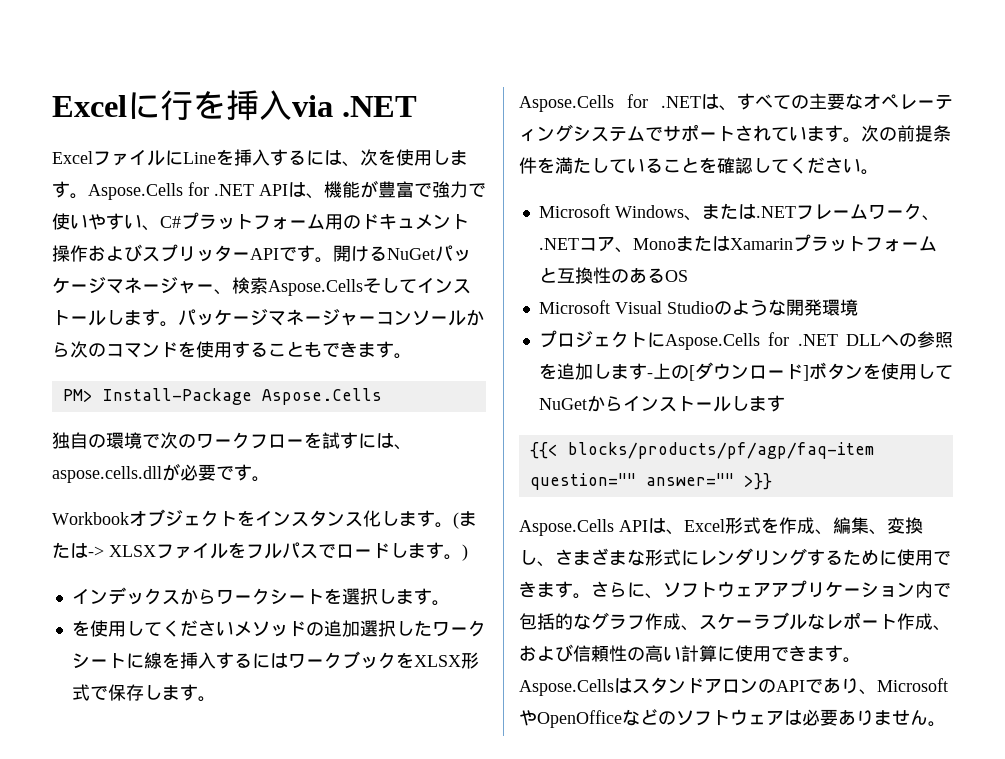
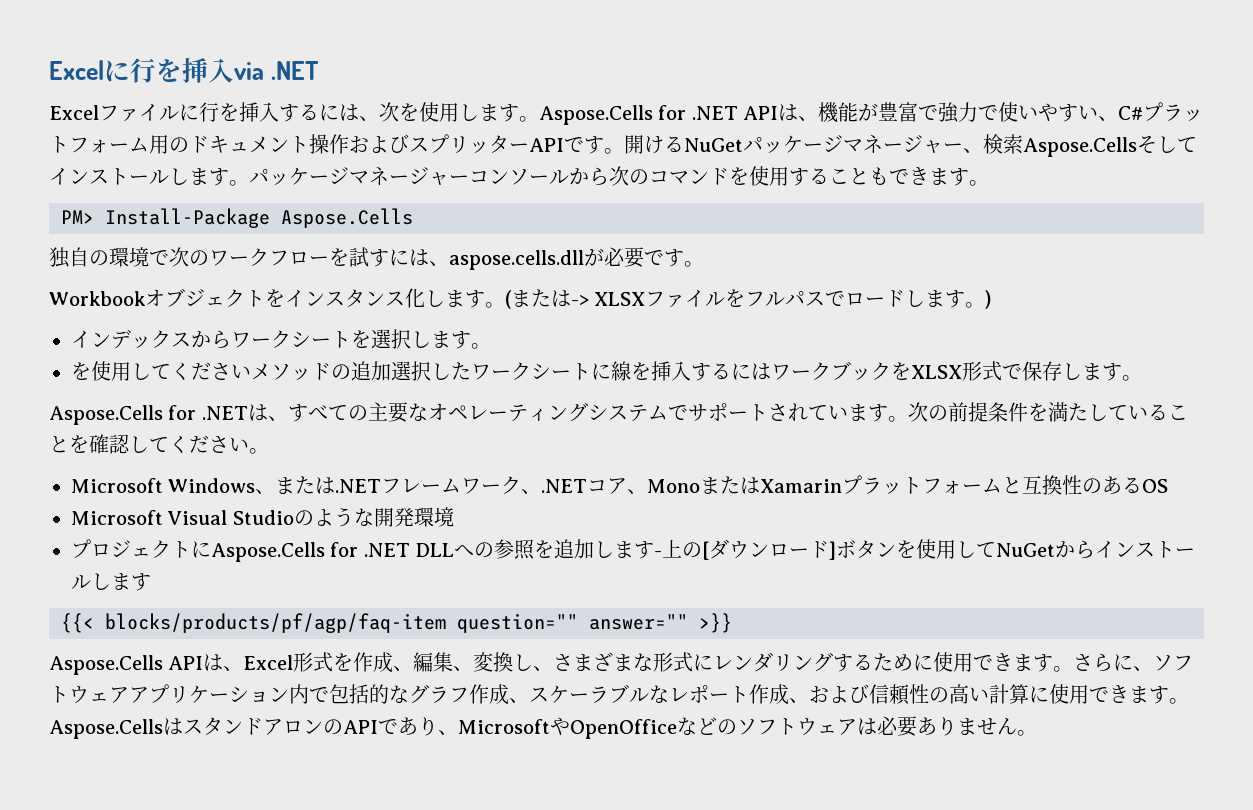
- ExcelファイルにLineを挿入するには、次を使用します。
+ Excelファイルに行を挿入するには、次を使用します。

